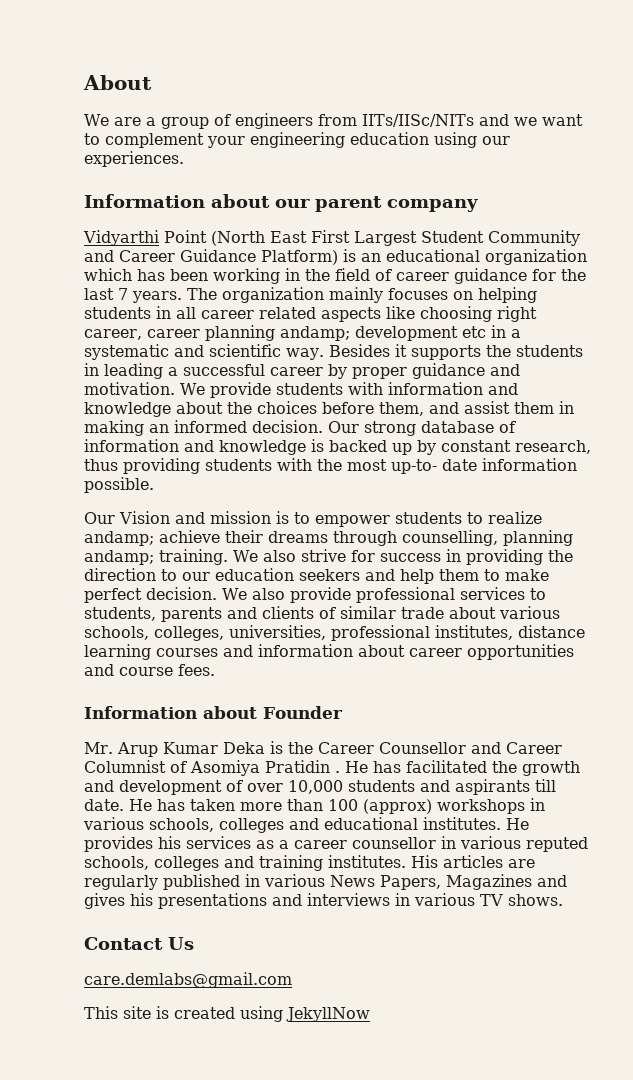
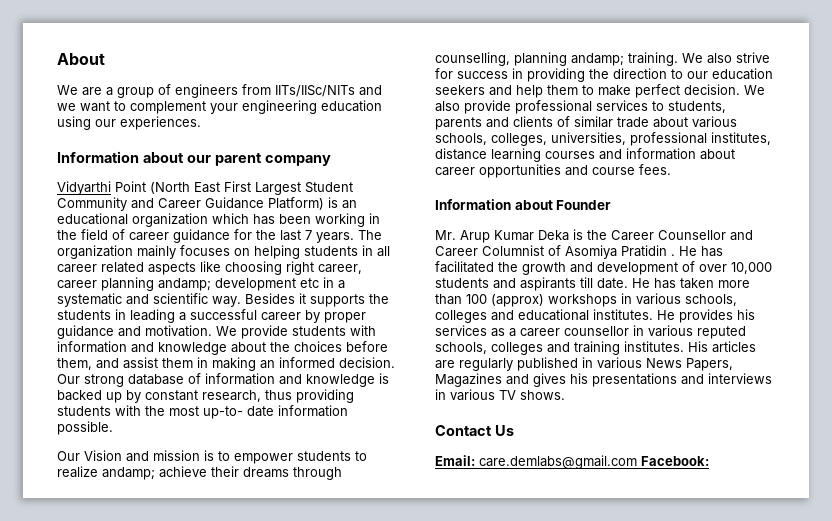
- care.demlabs@gmail.com
- This site is created using JekyllNow
+ Email: care.demlabs@gmail.com Facebook:

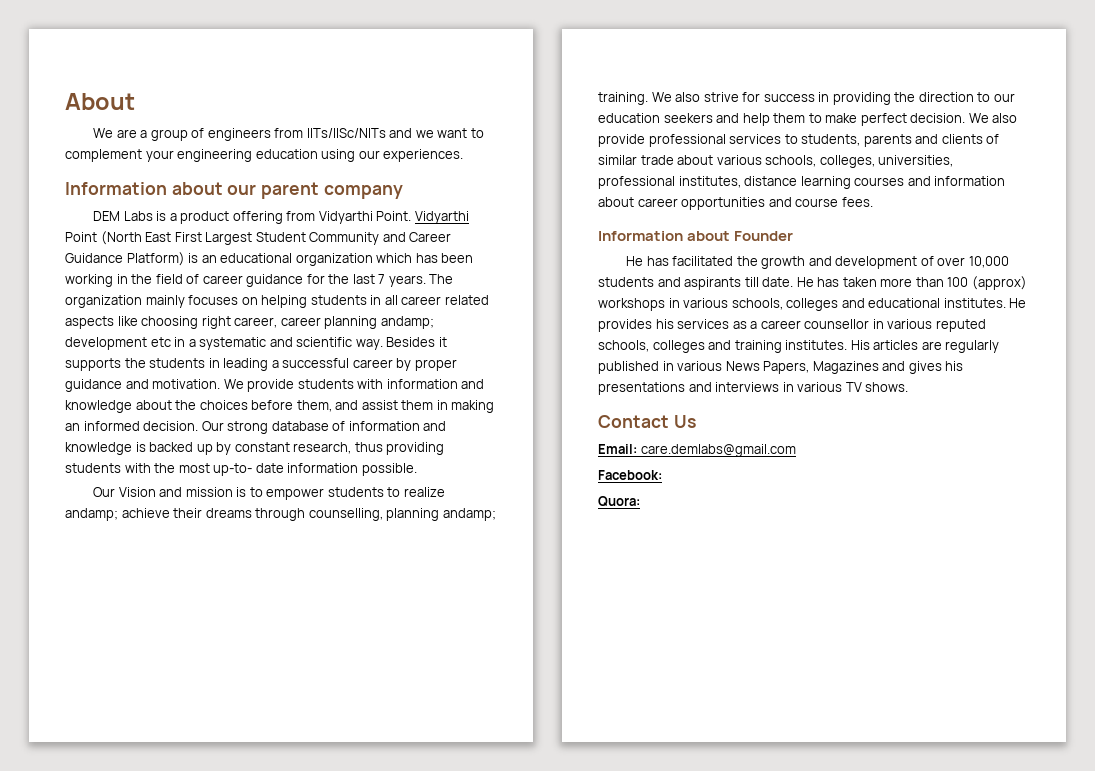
+ DEM Labs is a product offering from Vidyarthi Point.
- Mr. Arup Kumar Deka is the Career Counsellor and Career Columnist of Asomiya Pratidin .
- Email: care.demlabs@gmail.com Facebook:
+ Email: care.demlabs@gmail.com
+ Facebook:
+ Quora:

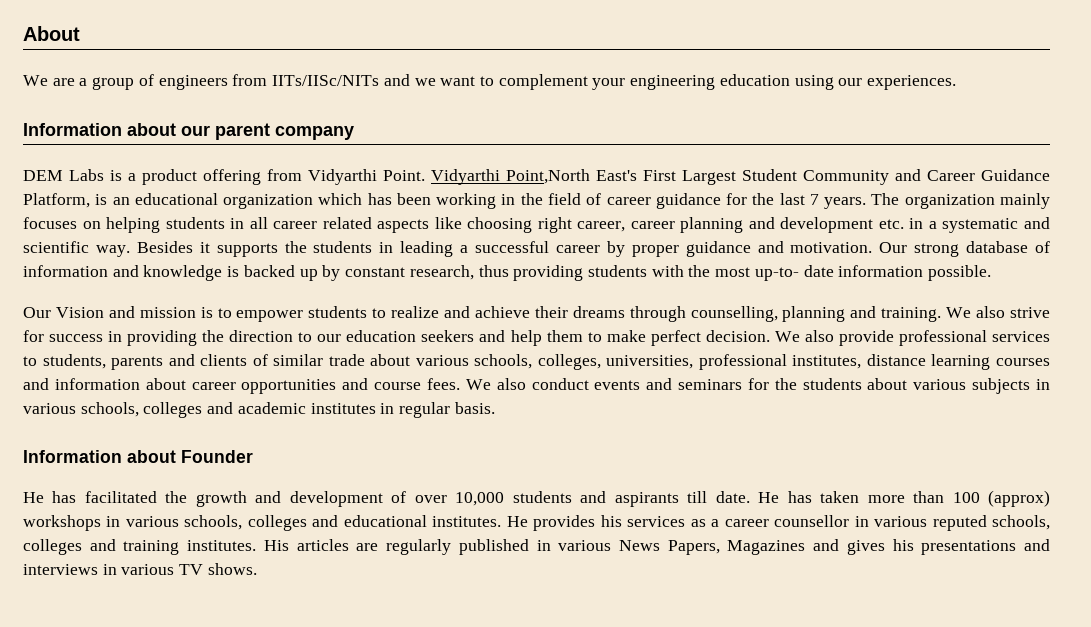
- Vidyarthi Point (North East First Largest Student Community and Career Guidance Platform) is an educational organization which has been working in the field of career guidance for the last 7 years.
+ Vidyarthi Point,North East's First Largest Student Community and Career Guidance Platform, is an educational organization which has been working in the field of career guidance for the last 7 years.
- The organization mainly focuses on helping students in all career related aspects like choosing right career, career planning andamp; development etc in a systematic and scientific way.
+ The organization mainly focuses on helping students in all career related aspects like choosing right career, career planning and development etc. in a systematic and scientific way.
- We provide students with information and knowledge about the choices before them, and assist them in making an informed decision.
- Our Vision and mission is to empower students to realize andamp; achieve their dreams through counselling, planning andamp; training.
+ Our Vision and mission is to empower students to realize and achieve their dreams through counselling, planning and training.
+ We also conduct events and seminars for the students about various subjects in various schools, colleges and academic institutes in regular basis.
- Contact Us
- Email: care.demlabs@gmail.com
- Facebook:
- Quora:

